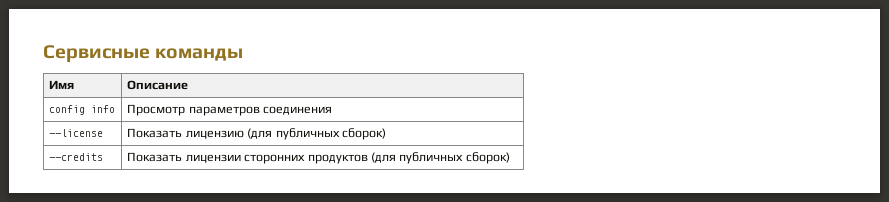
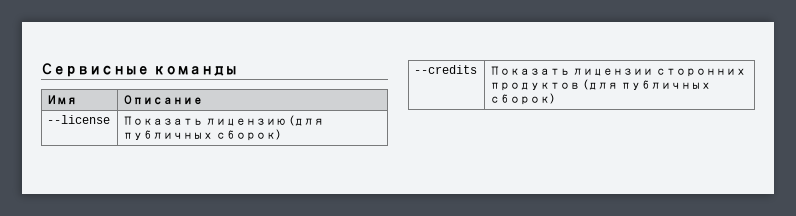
- config info | Просмотр параметров соединения

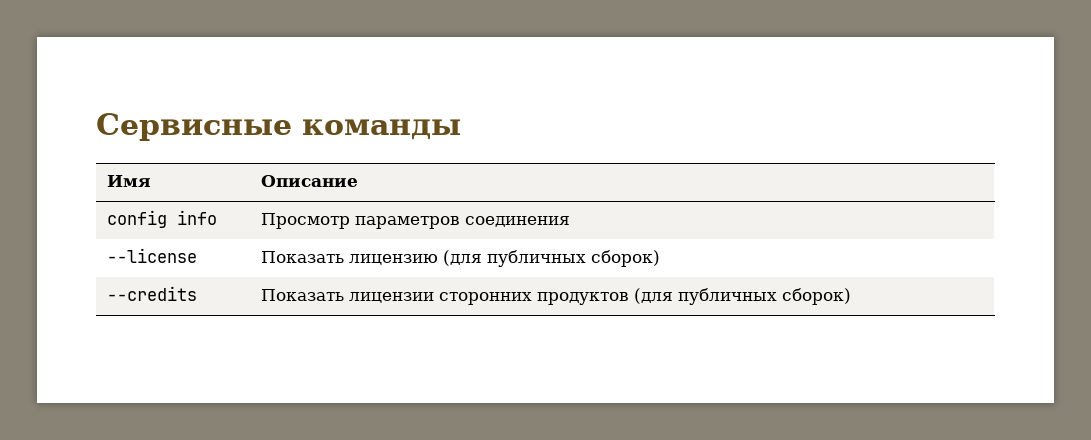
+ config info | Просмотр параметров соединения

